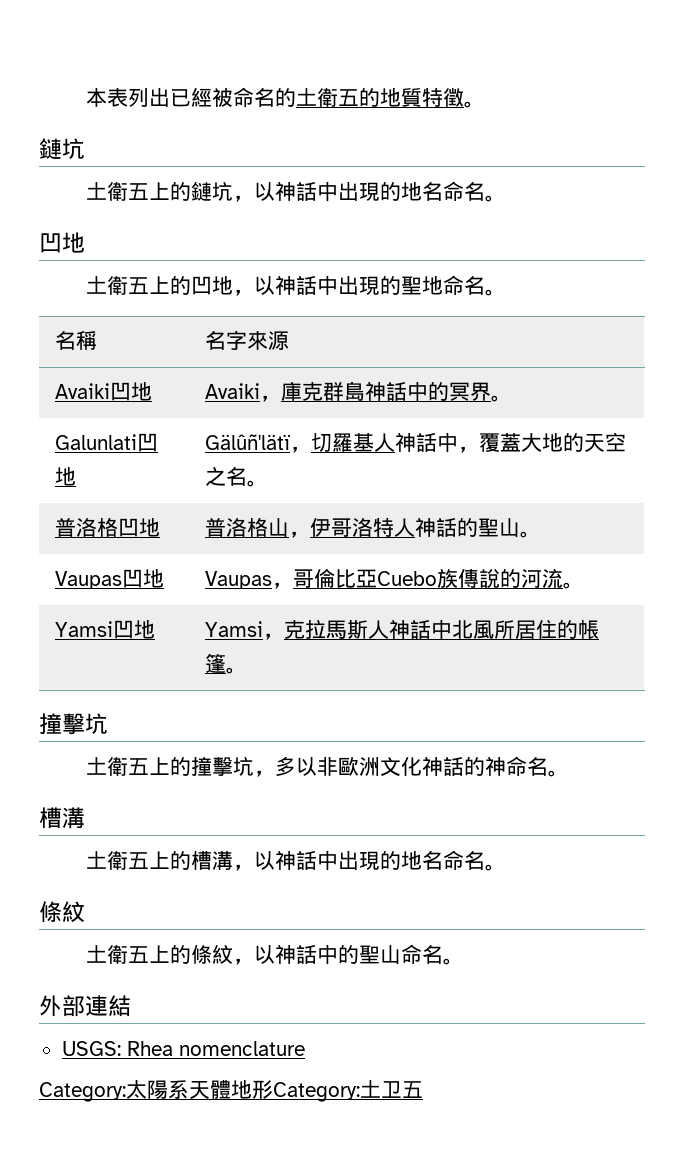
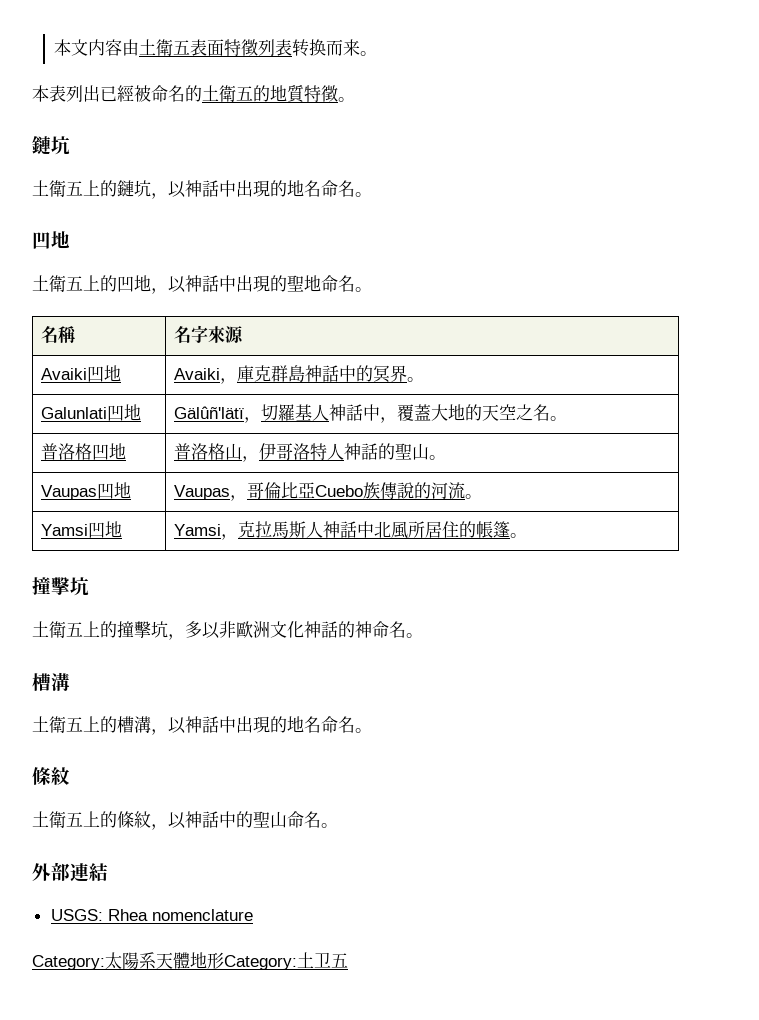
+ 本文内容由土衛五表面特徵列表转换而来。

